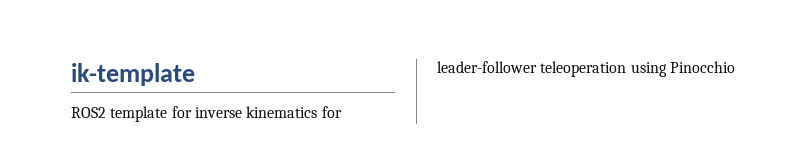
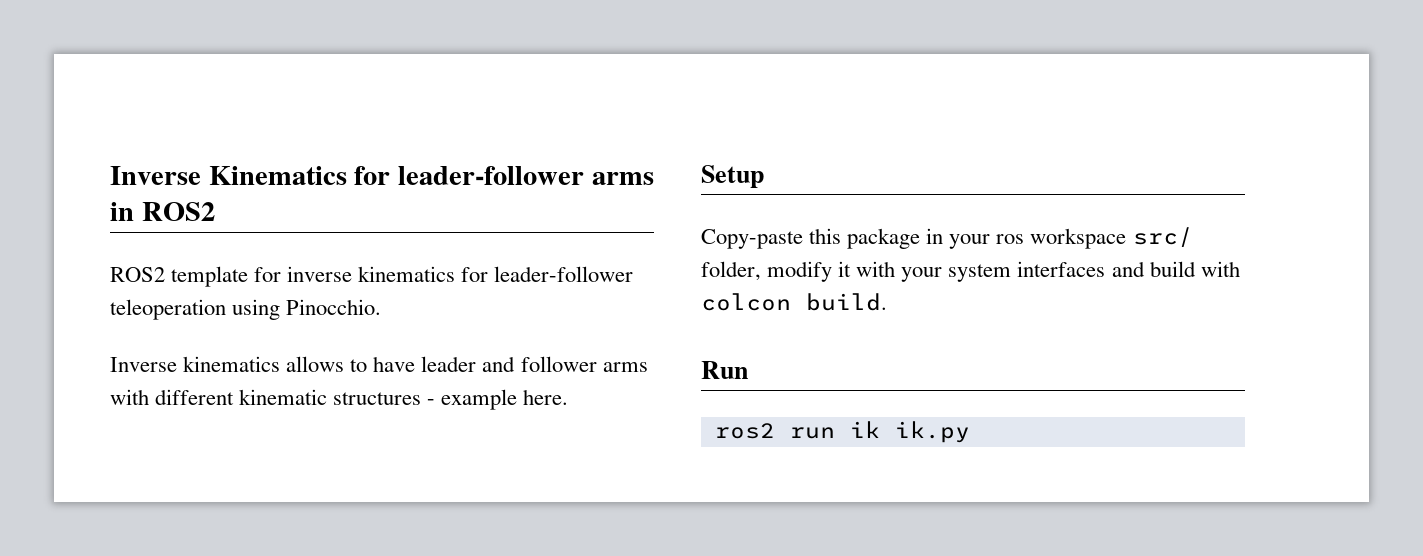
- ik-template
+ Inverse Kinematics for leader-follower arms in ROS2
- ROS2 template for inverse kinematics for leader-follower teleoperation using Pinocchio
+ ROS2 template for inverse kinematics for leader-follower teleoperation using Pinocchio.
+ Inverse kinematics allows to have leader and follower arms with different kinematic structures - example here.
+ Setup
+ Copy-paste this package in your ros workspace src/ folder, modify it with your system interfaces and build with colcon build.
+ Run
+ ros2 run ik ik.py

